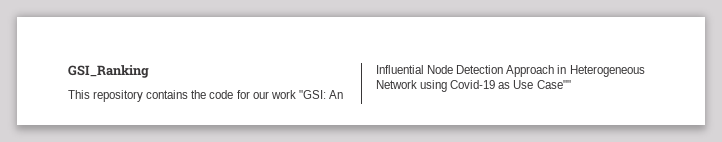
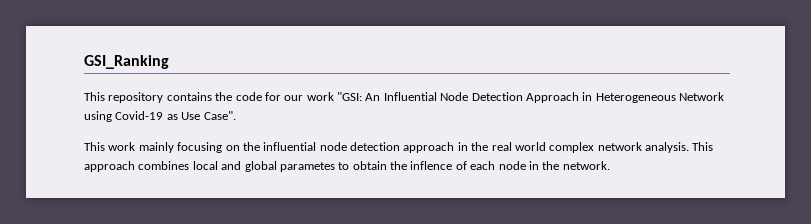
- This repository contains the code for our work "GSI: An Influential Node Detection Approach in Heterogeneous Network using Covid-19 as Use Case""
+ This repository contains the code for our work "GSI: An Influential Node Detection Approach in Heterogeneous Network using Covid-19 as Use Case".
+ This work mainly focusing on the influential node detection approach in the real world complex network analysis. This approach combines local and global parametes to obtain the inflence of each node in the network.

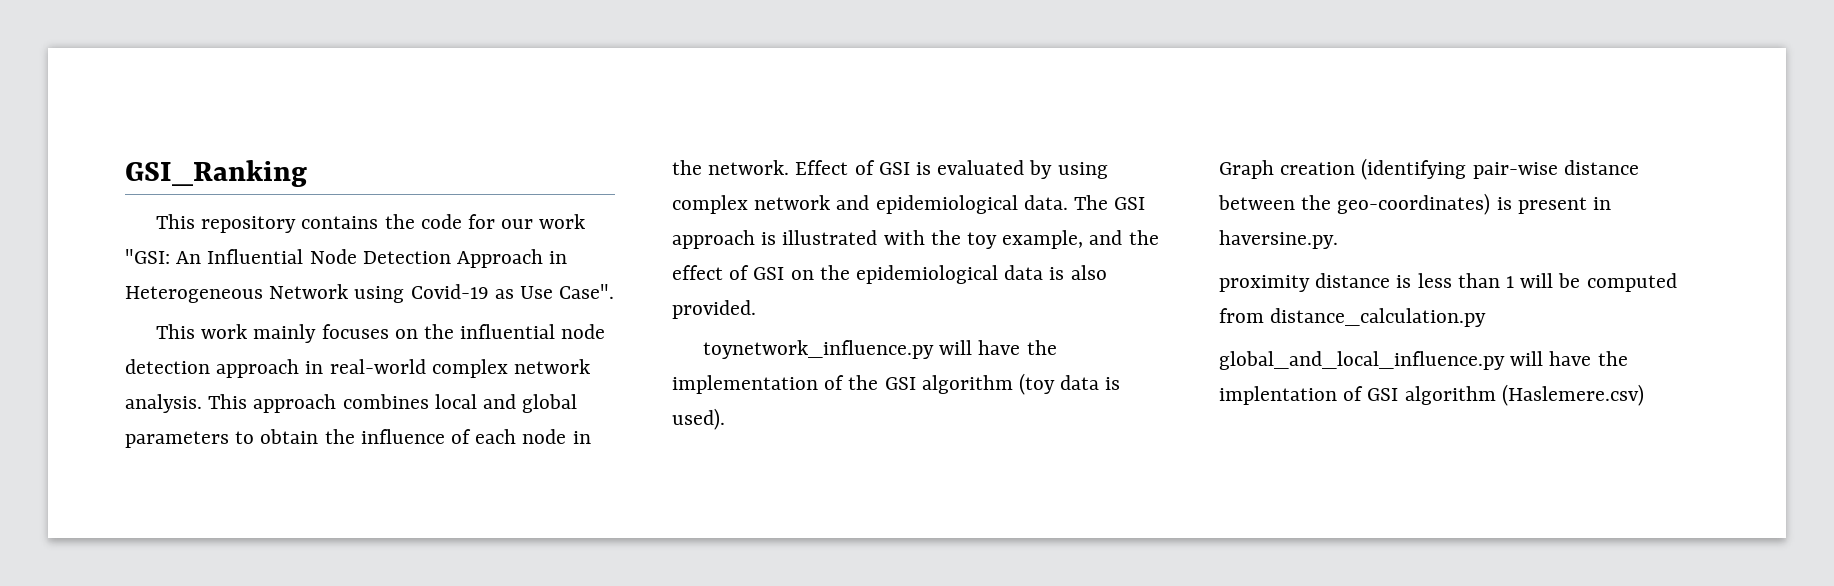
- This work mainly focusing on the influential node detection approach in the real world complex network analysis.
+ This work mainly focuses on the influential node detection approach in real-world complex network analysis.
- This approach combines local and global parametes to obtain the inflence of each node in the network.
+ This approach combines local and global parameters to obtain the influence of each node in the network.
+ Effect of GSI is evaluated by using complex network and epidemiological data. The GSI approach is illustrated with the toy example, and the effect of GSI on the epidemiological data is also provided.
+ toynetwork_influence.py will have the implementation of the GSI algorithm (toy data is used).
+ Graph creation (identifying pair-wise distance between the geo-coordinates) is present in haversine.py.
+ proximity distance is less than 1 will be computed from distance_calculation.py
+ global_and_local_influence.py will have the implentation of GSI algorithm (Haslemere.csv)

